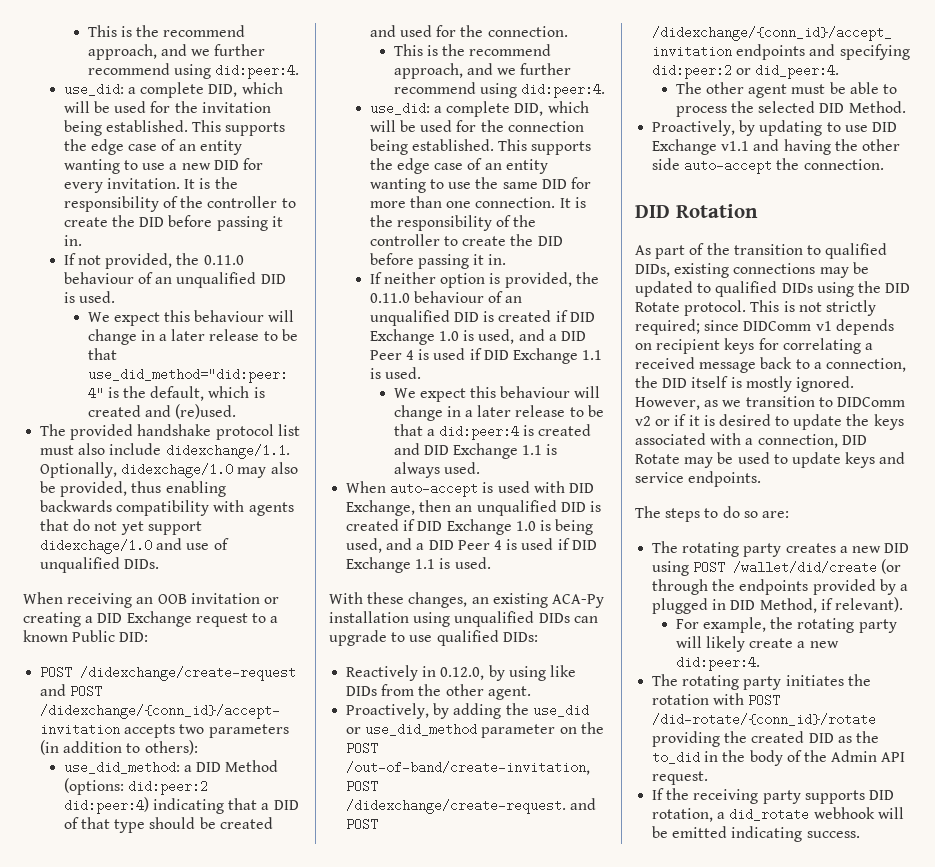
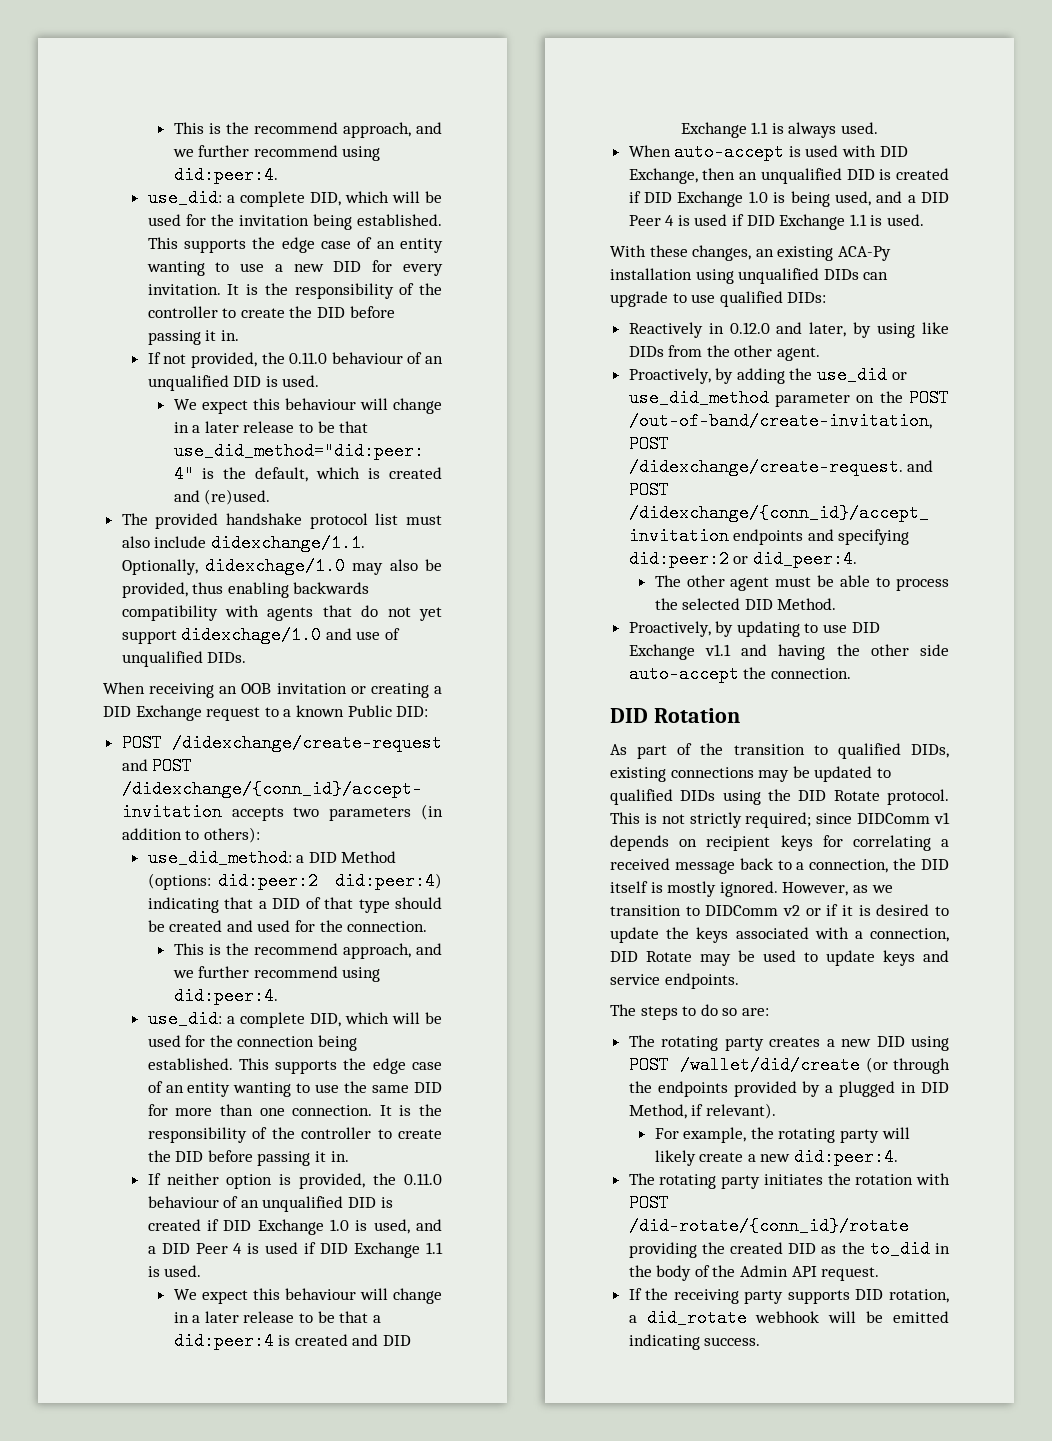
- Reactively in 0.12.0, by using like DIDs from the other agent.
+ Reactively in 0.12.0 and later, by using like DIDs from the other agent.

